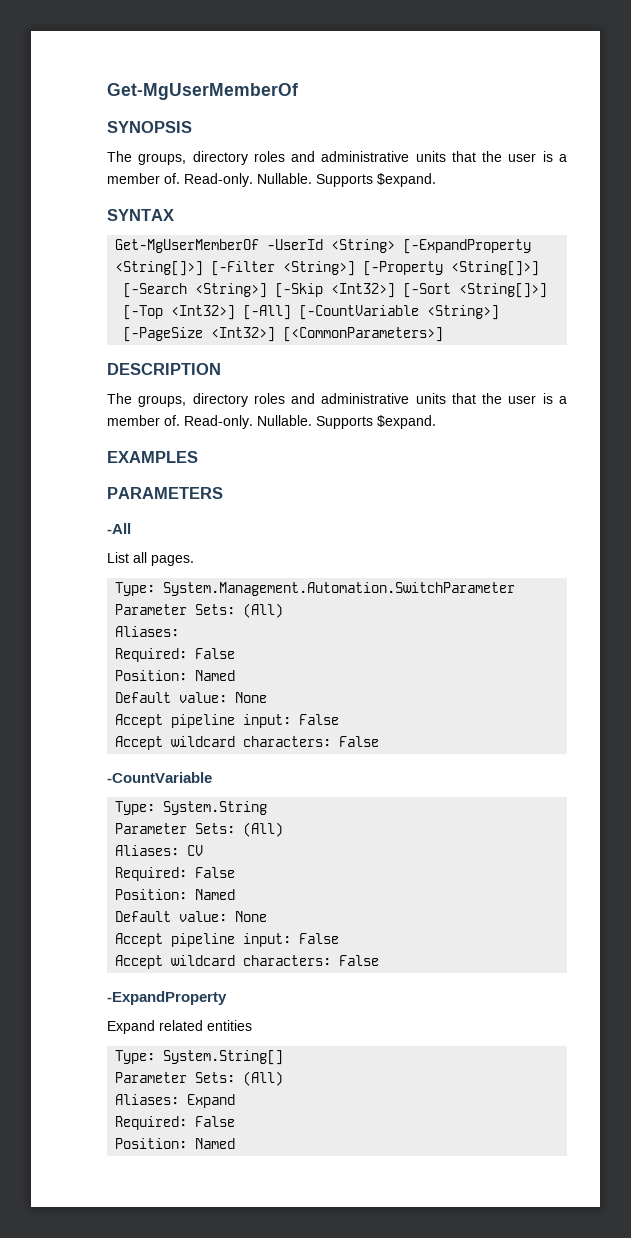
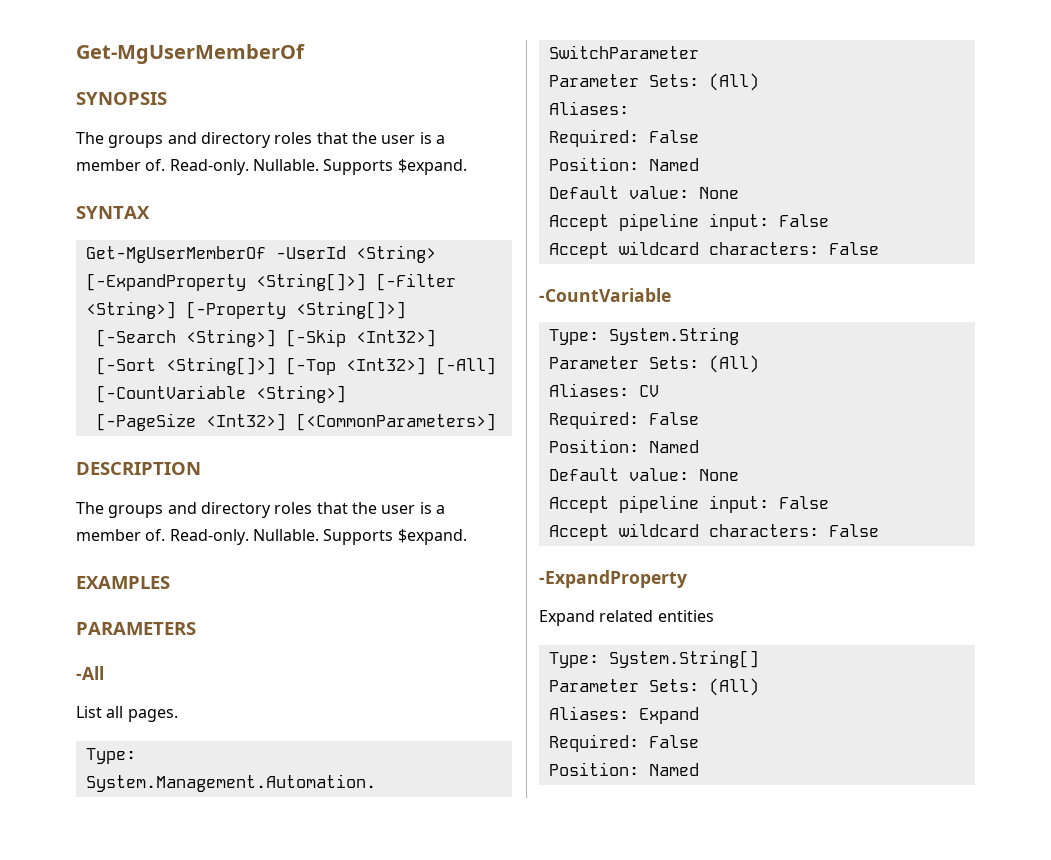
  SYNOPSIS
- The groups, directory roles and administrative units that the user is a member of.
+ The groups and directory roles that the user is a member of.
  DESCRIPTION
- The groups, directory roles and administrative units that the user is a member of.
+ The groups and directory roles that the user is a member of.

